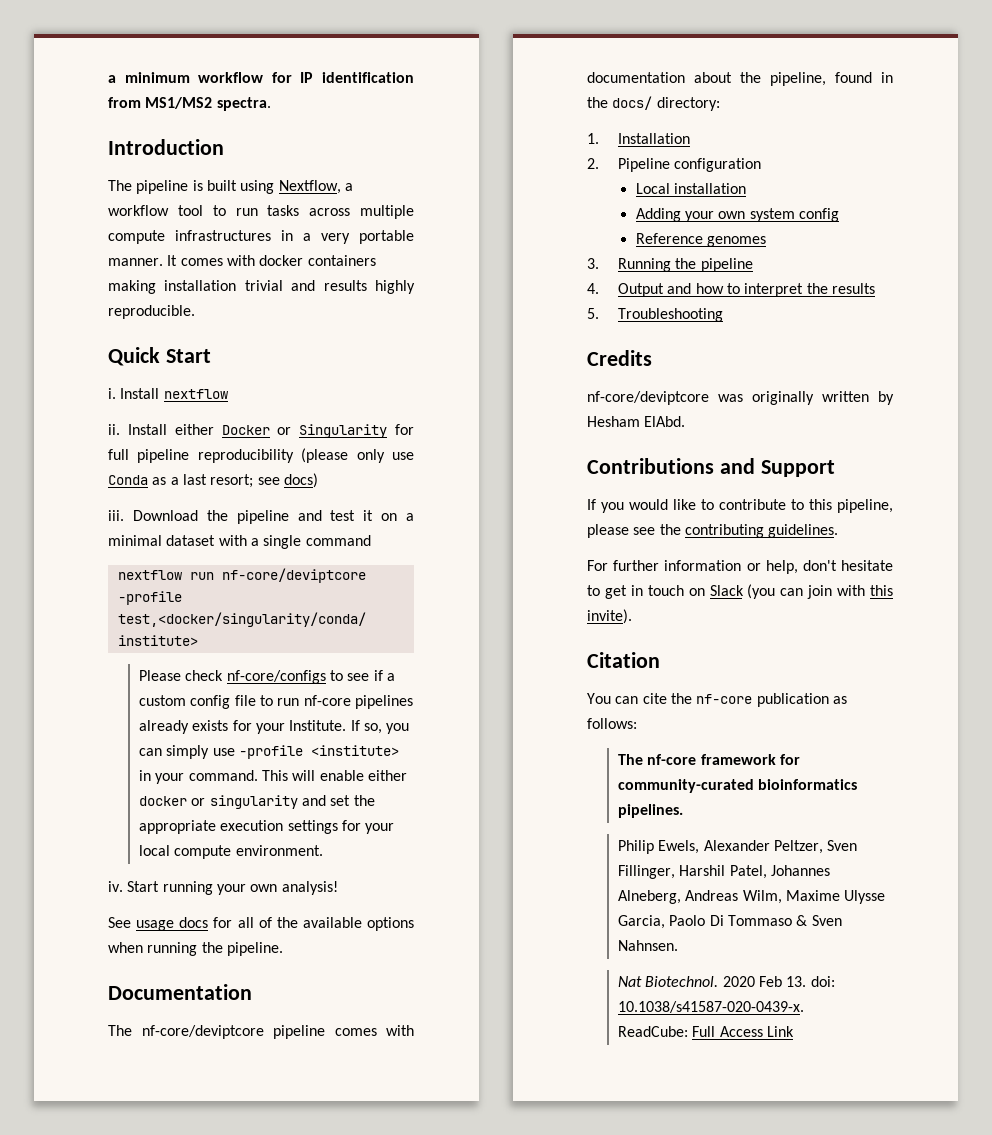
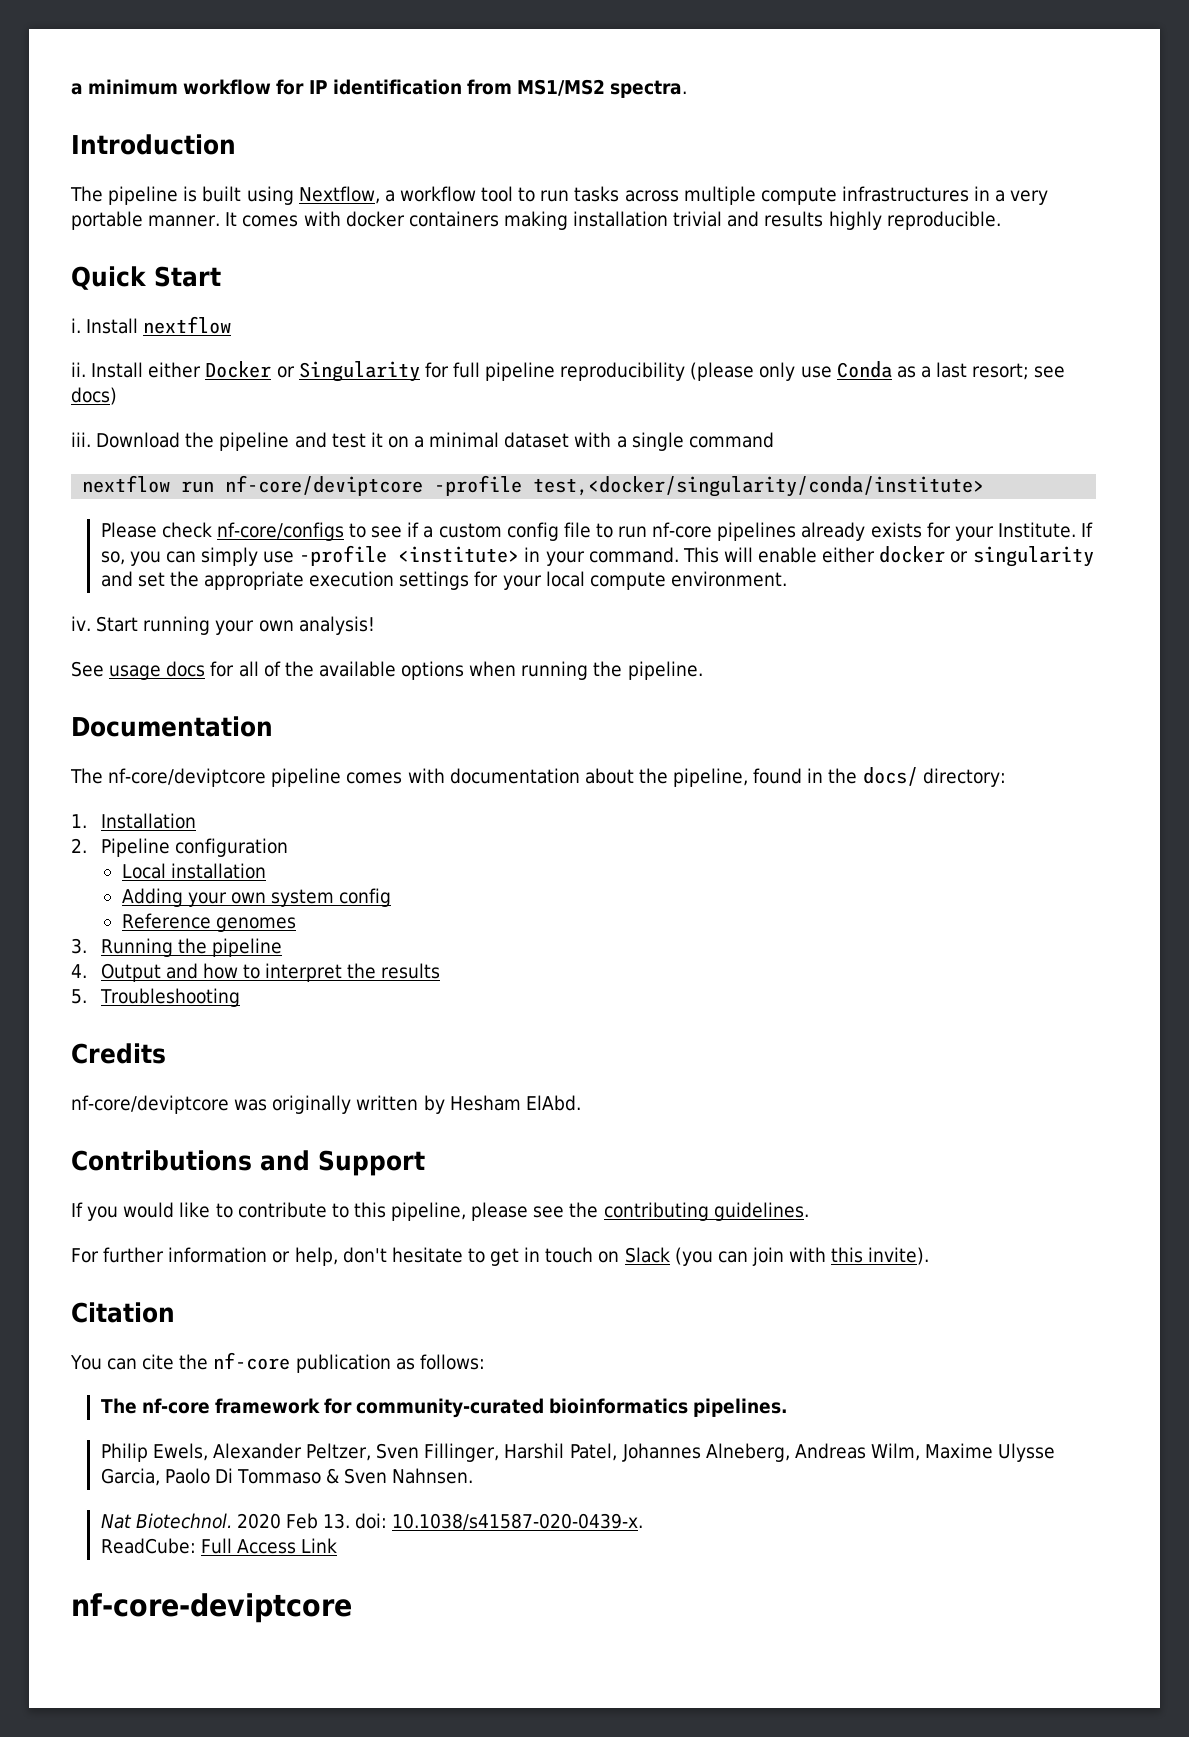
+ nf-core-deviptcore

